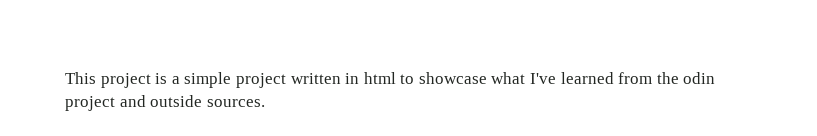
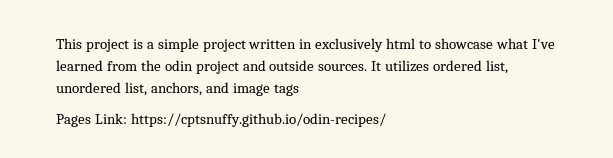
- This project is a simple project written in html to showcase what I've learned from the odin project and outside sources.
+ This project is a simple project written in exclusively html to showcase what I've learned from the odin project and outside sources.
+ It utilizes ordered list, unordered list, anchors, and image tags
+ Pages Link: https://cptsnuffy.github.io/odin-recipes/

